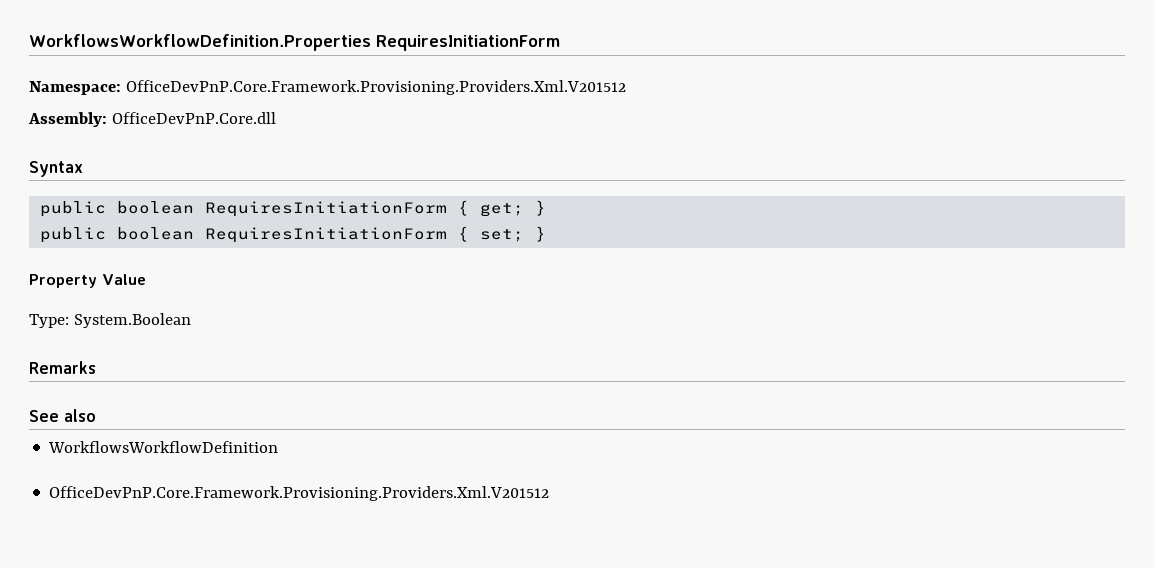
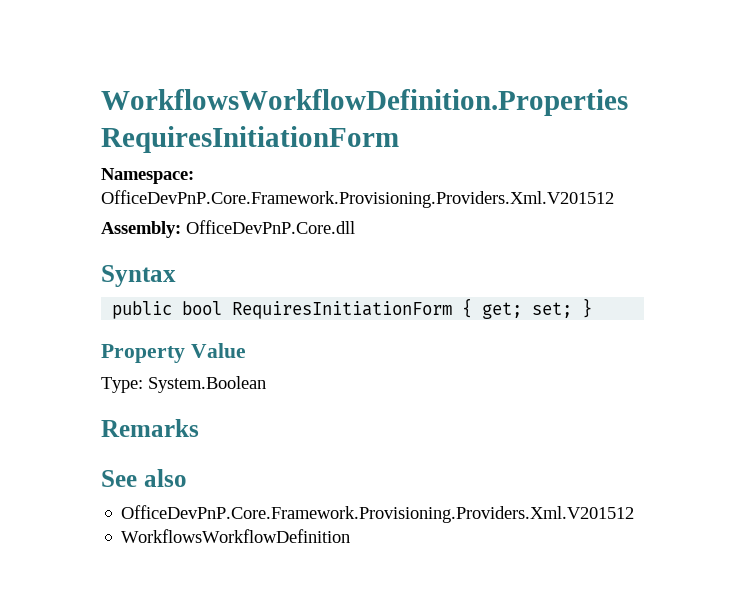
- public boolean RequiresInitiationForm { get; }
- public boolean RequiresInitiationForm { set; }
+ public bool RequiresInitiationForm { get; set; }
  See also
+ OfficeDevPnP.Core.Framework.Provisioning.Providers.Xml.V201512
  WorkflowsWorkflowDefinition
- OfficeDevPnP.Core.Framework.Provisioning.Providers.Xml.V201512

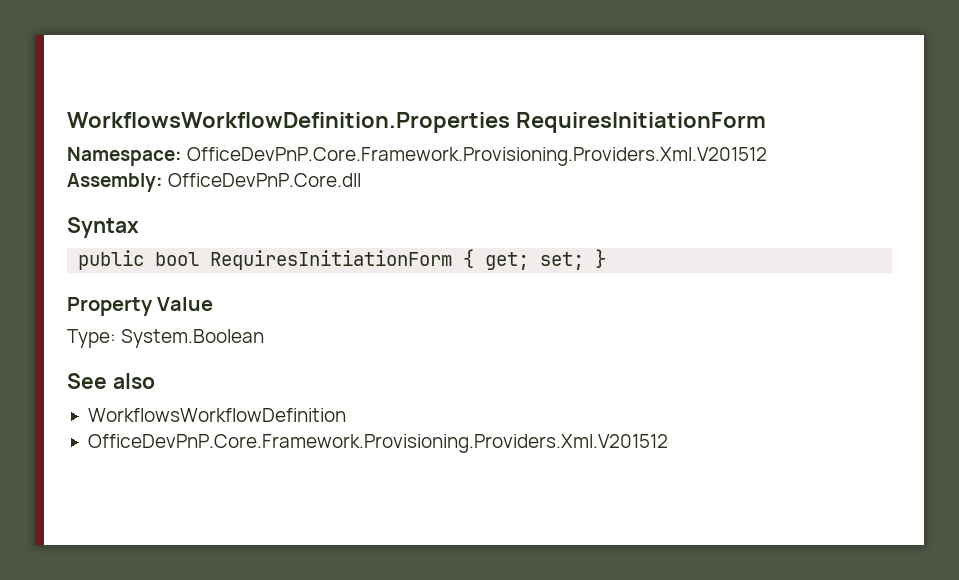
- Remarks
  See also
+ WorkflowsWorkflowDefinition
  OfficeDevPnP.Core.Framework.Provisioning.Providers.Xml.V201512
- WorkflowsWorkflowDefinition

